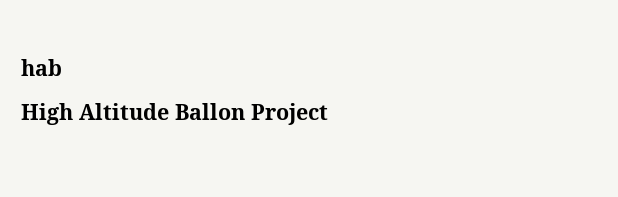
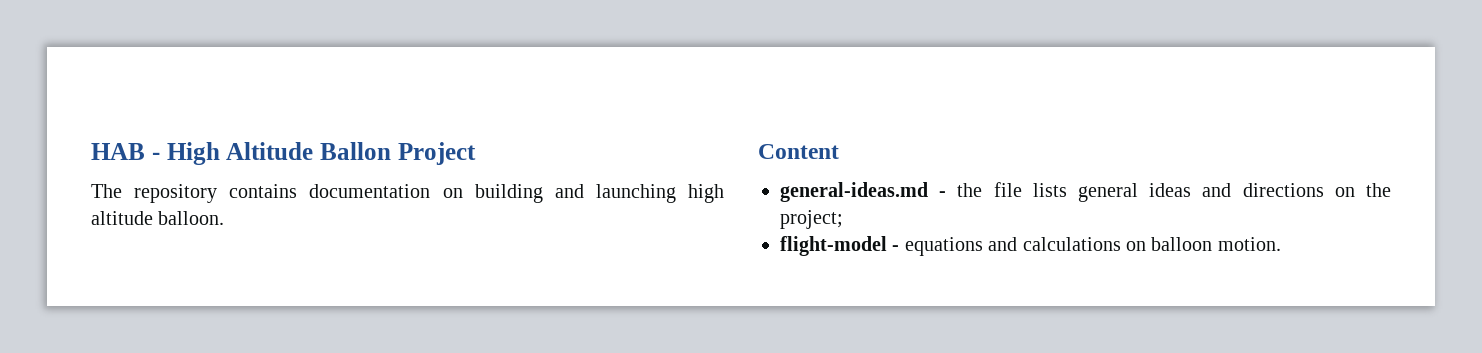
- hab
- High Altitude Ballon Project
+ HAB - High Altitude Ballon Project
+ The repository contains documentation on building and launching high altitude balloon.
+ Content
+ general-ideas.md - the file lists general ideas and directions on the project;
+ flight-model - equations and calculations on balloon motion.

